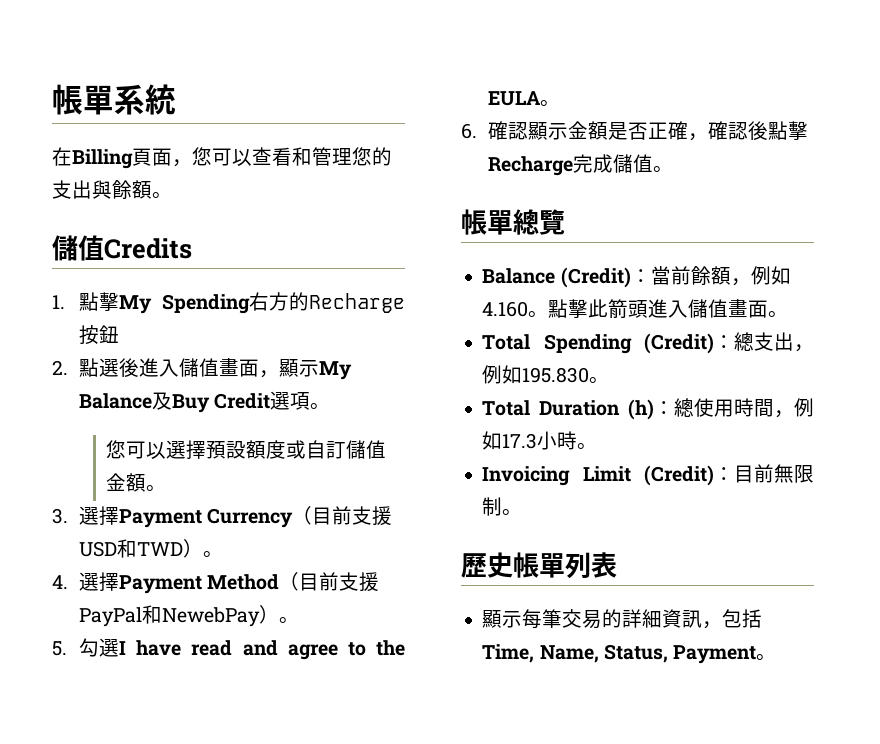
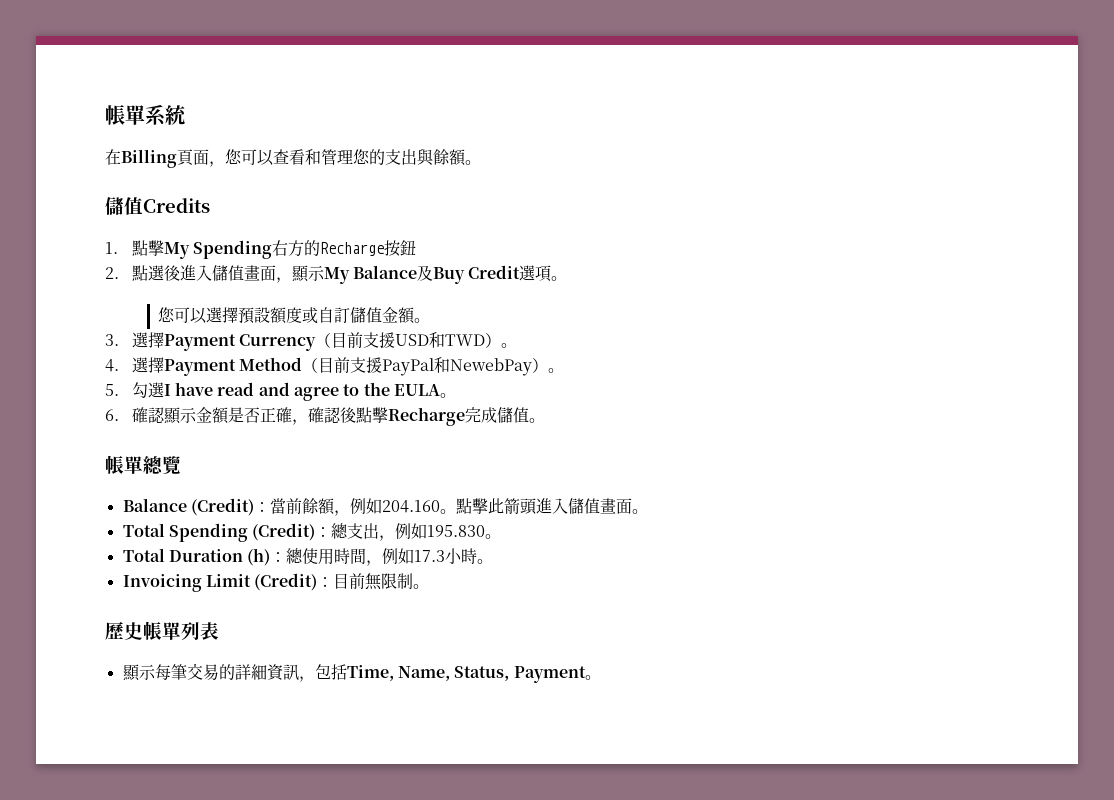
- Balance (Credit)：當前餘額，例如4.160。
+ Balance (Credit)：當前餘額，例如204.160。

